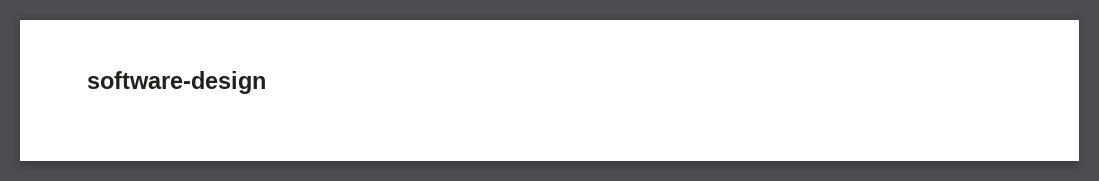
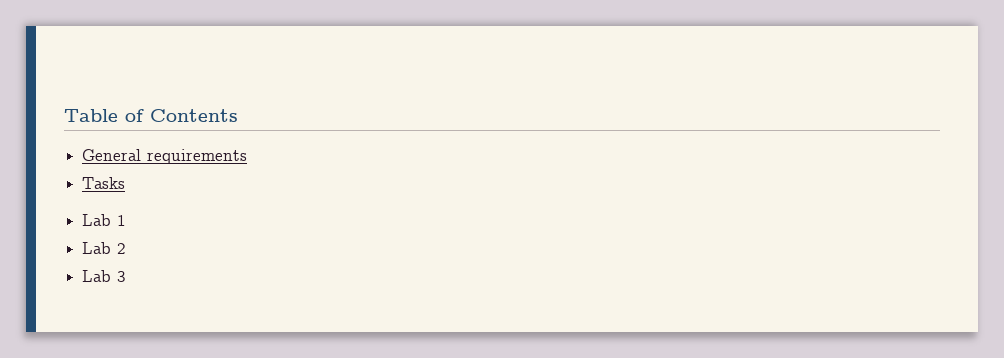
- software-design
+ Table of Contents
+ General requirements
+ Tasks
+ Lab 1
+ Lab 2
+ Lab 3

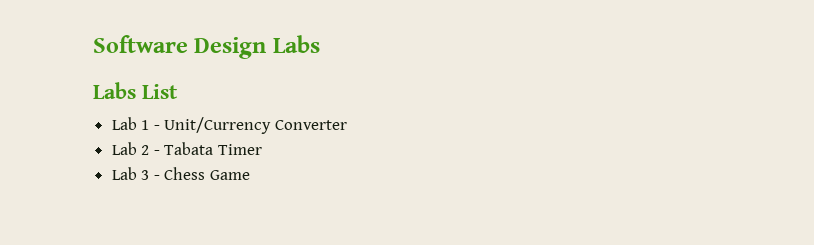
- Table of Contents
- General requirements
- Tasks
+ Software Design Labs
+ Labs List
- Lab 1
+ Lab 1 - Unit/Currency Converter
- Lab 2
+ Lab 2 - Tabata Timer
- Lab 3
+ Lab 3 - Chess Game

